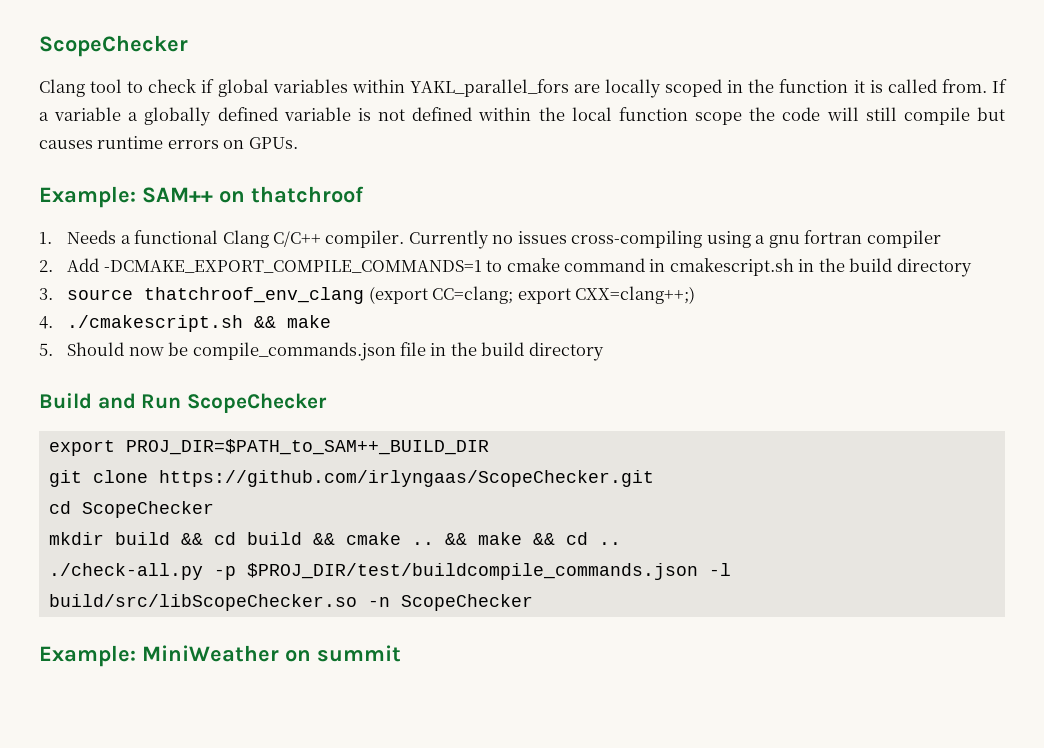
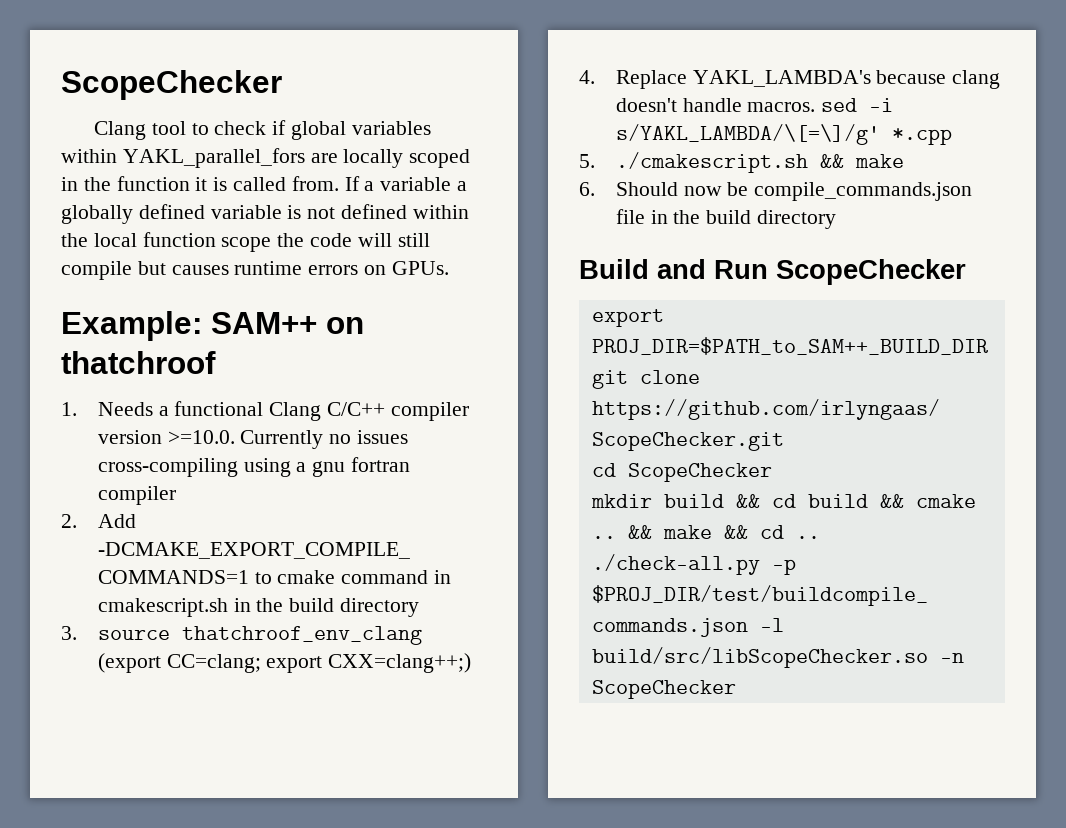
- 1. Needs a functional Clang C/C++ compiler. Currently no issues cross-compiling using a gnu fortran compiler
+ 1. Needs a functional Clang C/C++ compiler version >=10.0. Currently no issues cross-compiling using a gnu fortran compiler
- 4. ./cmakescript.sh && make
+ 4. Replace YAKL_LAMBDA's because clang doesn't handle macros. sed -i s/YAKL_LAMBDA/\[=\]/g' *.cpp
+ 5. ./cmakescript.sh && make
- 5. Should now be compile_commands.json file in the build directory
+ 6. Should now be compile_commands.json file in the build directory
- Example: MiniWeather on summit

